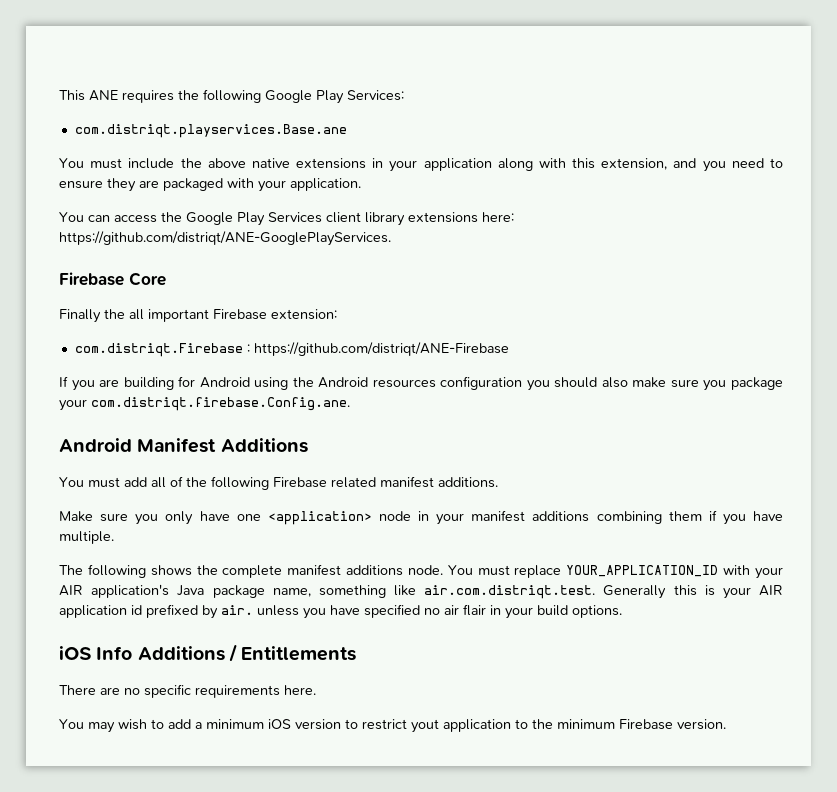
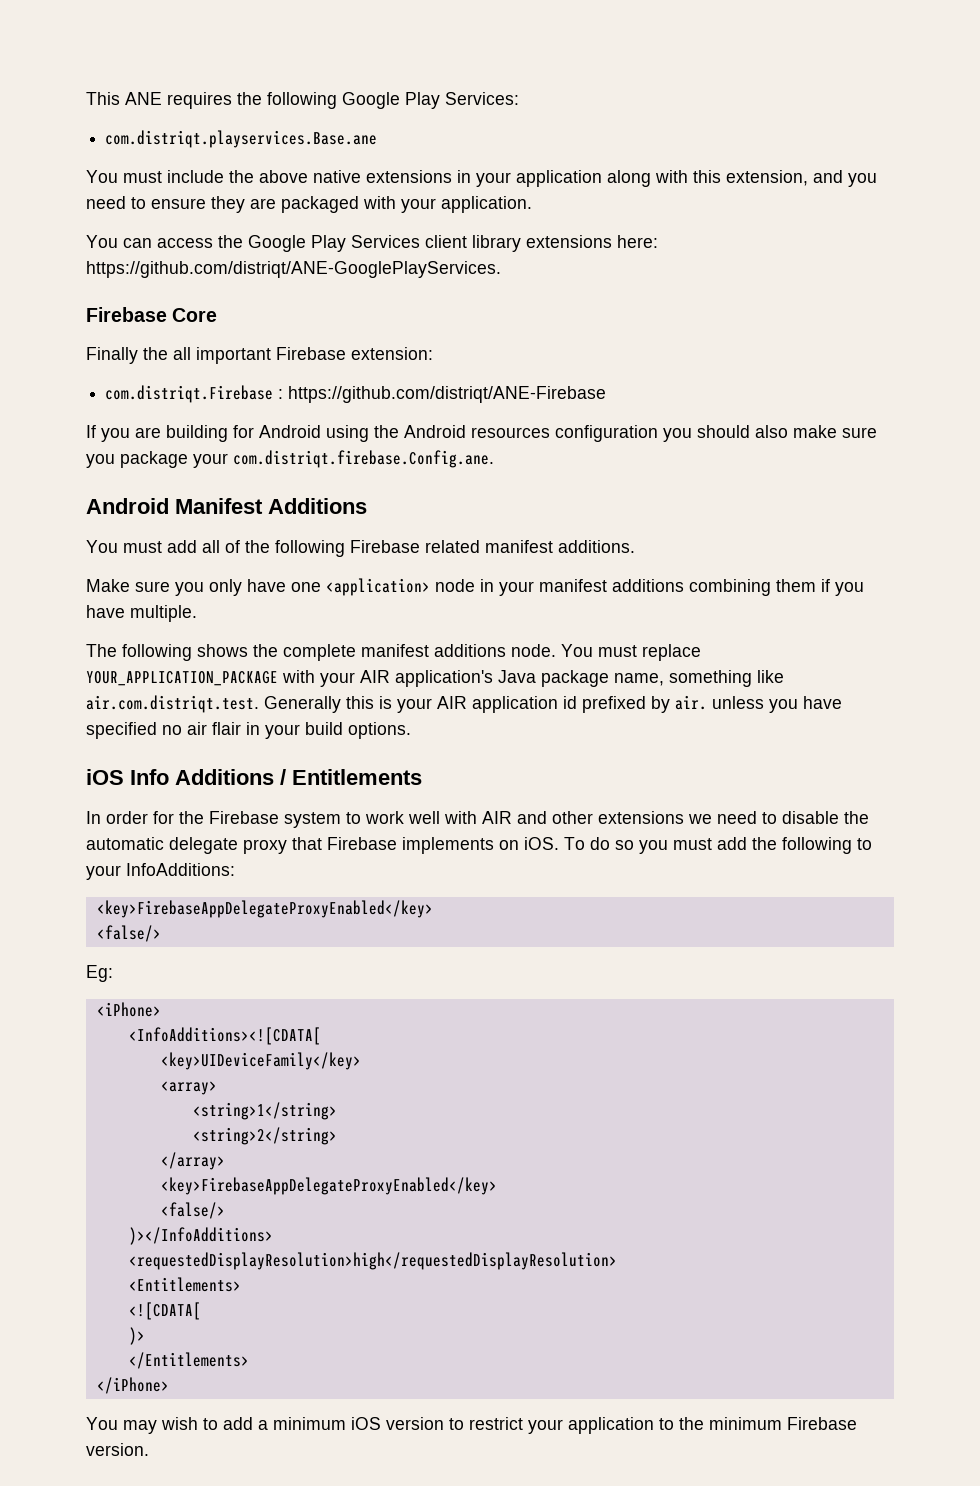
- You must replace YOUR_APPLICATION_ID with your AIR application's Java package name, something like air.com.distriqt.test. Generally this is your AIR application id prefixed by air. unless you have specified no air flair in your build options.
+ You must replace YOUR_APPLICATION_PACKAGE with your AIR application's Java package name, something like air.com.distriqt.test. Generally this is your AIR application id prefixed by air. unless you have specified no air flair in your build options.
- There are no specific requirements here.
+ In order for the Firebase system to work well with AIR and other extensions we need to disable the automatic delegate proxy that Firebase implements on iOS. To do so you must add the following to your InfoAdditions:
+ <key>FirebaseAppDelegateProxyEnabled</key>
+ <false/>
+ Eg:
+ <iPhone>
+ <InfoAdditions><![CDATA[
+ <key>UIDeviceFamily</key>
+ <array>
+ <string>1</string>
+ <string>2</string>
+ </array>
+ <key>FirebaseAppDelegateProxyEnabled</key>
+ <false/>
+ )></InfoAdditions>
+ <requestedDisplayResolution>high</requestedDisplayResolution>
+ <Entitlements>
+ <![CDATA[
+ )>
+ </Entitlements>
+ </iPhone>
- You may wish to add a minimum iOS version to restrict yout application to the minimum Firebase version.
+ You may wish to add a minimum iOS version to restrict your application to the minimum Firebase version.

